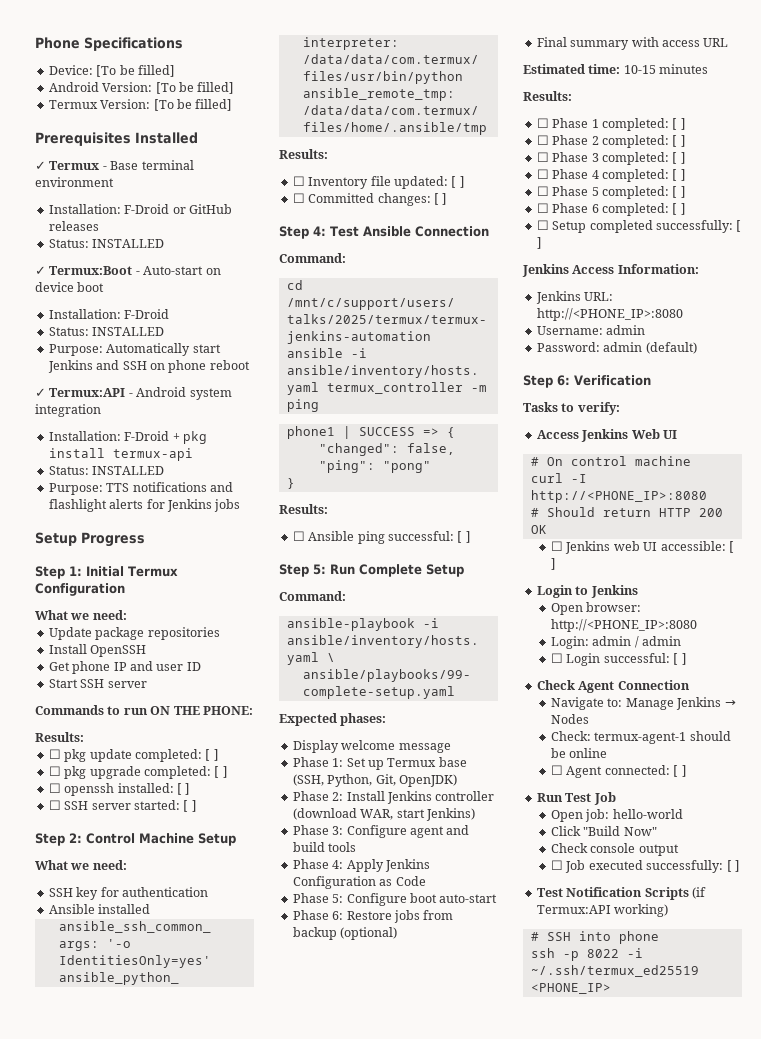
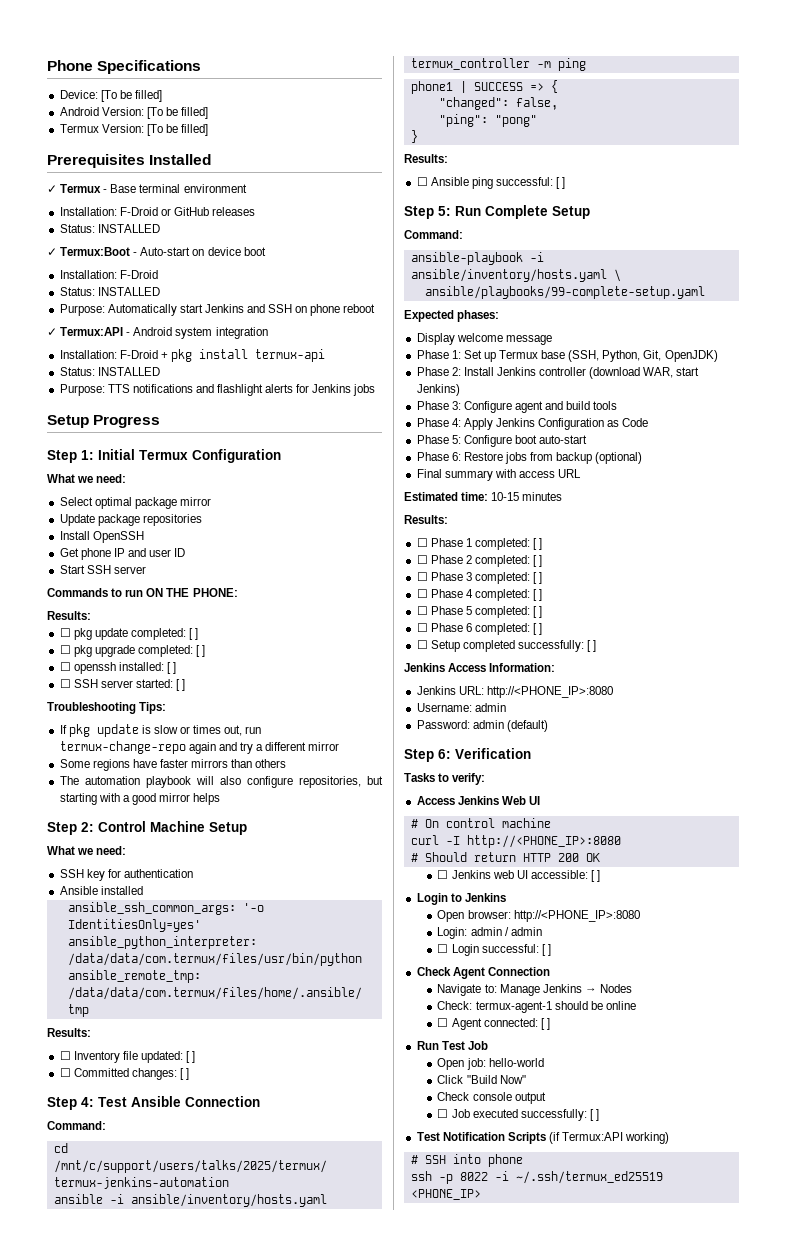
+ Select optimal package mirror
+ Troubleshooting Tips:
+ If pkg update is slow or times out, run termux-change-repo again and try a different mirror
+ Some regions have faster mirrors than others
+ The automation playbook will also configure repositories, but starting with a good mirror helps

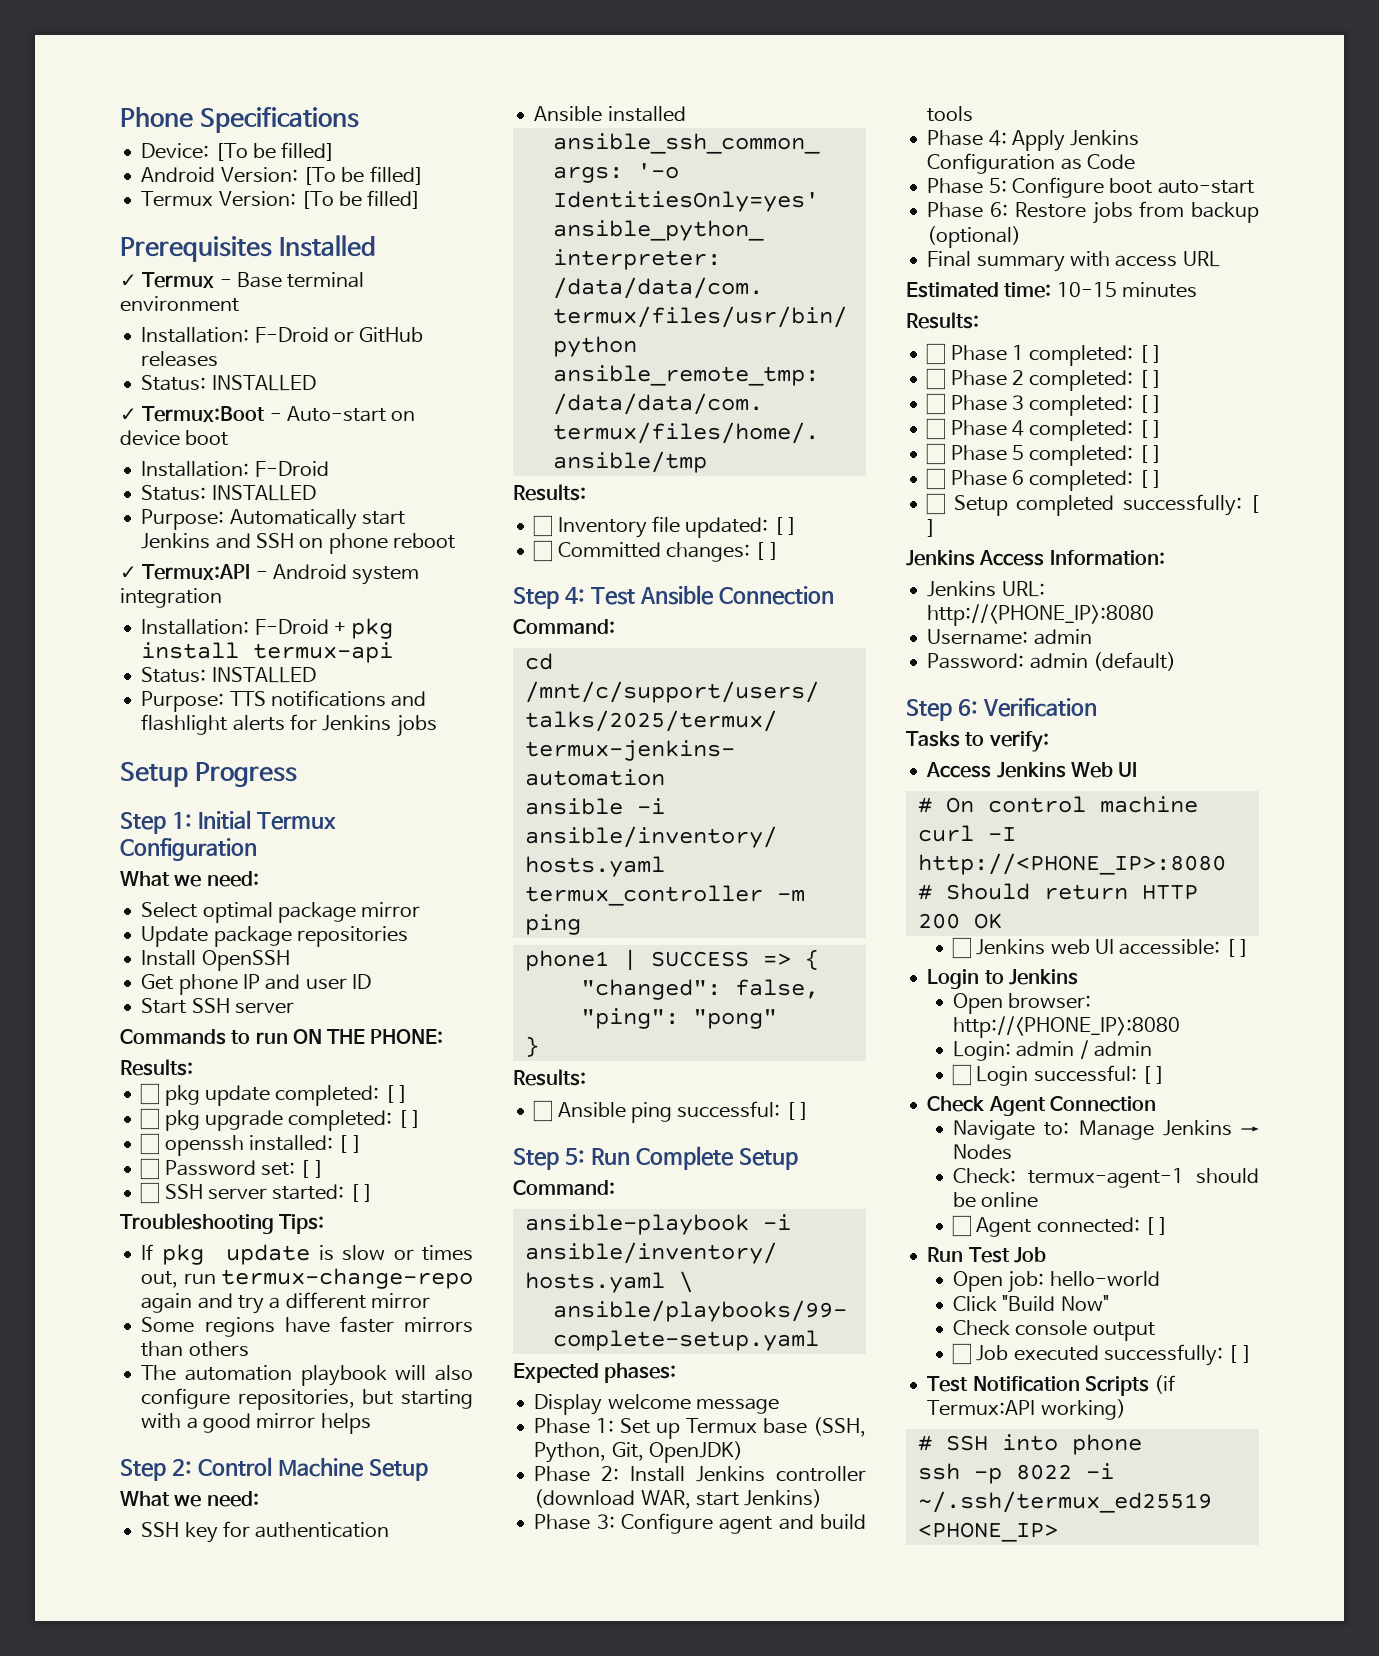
+ ☐ Password set: [ ]

